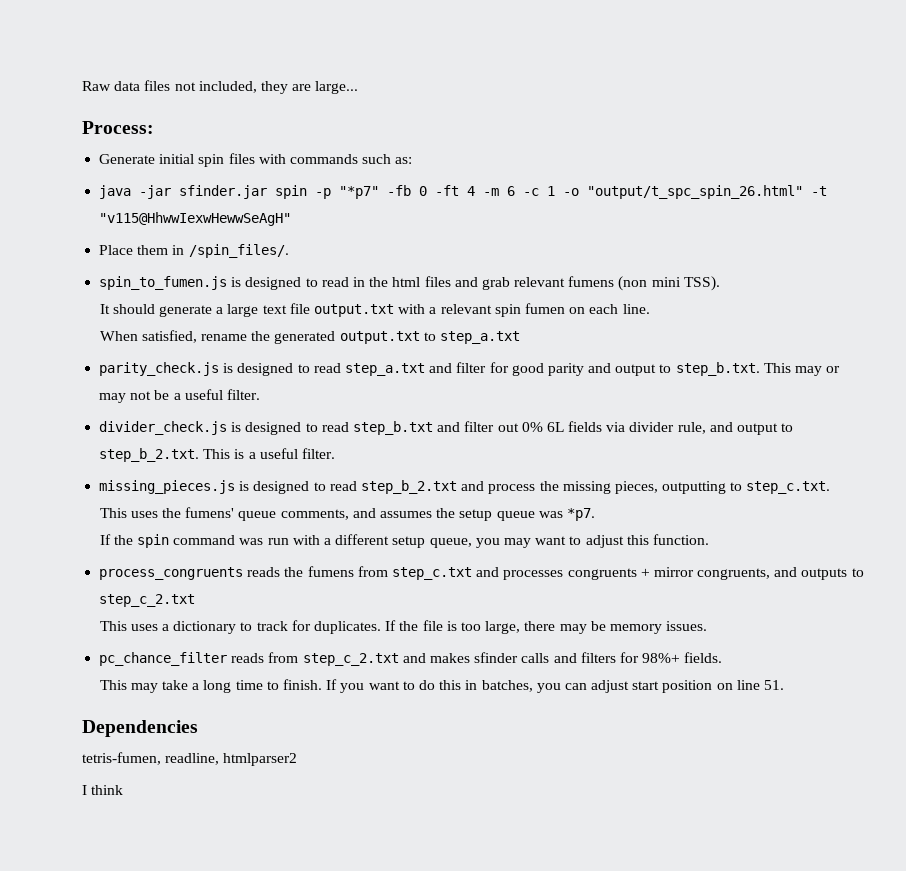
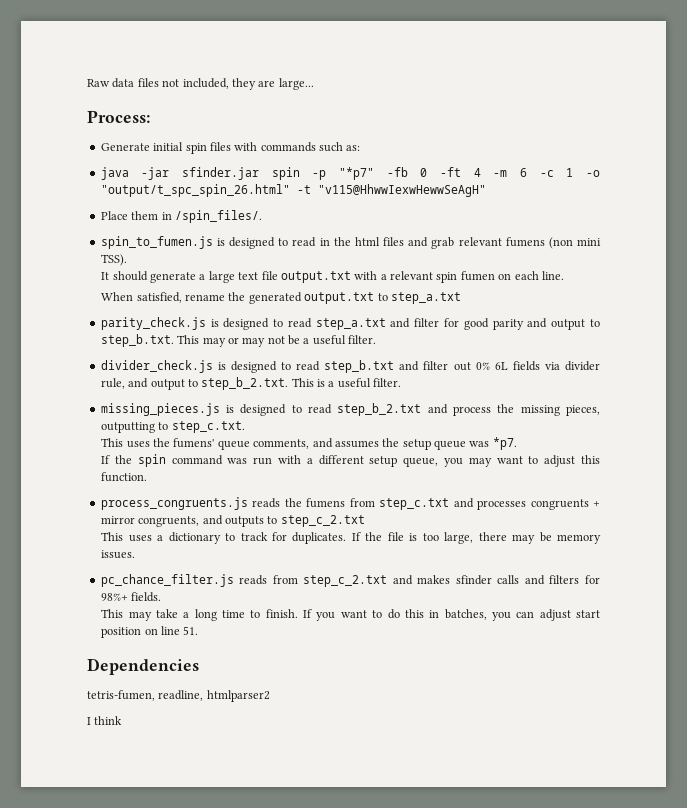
- process_congruents reads the fumens from step_c.txt and processes congruents + mirror congruents, and outputs to step_c_2.txt
+ process_congruents.js reads the fumens from step_c.txt and processes congruents + mirror congruents, and outputs to step_c_2.txt
- pc_chance_filter reads from step_c_2.txt and makes sfinder calls and filters for 98%+ fields.
+ pc_chance_filter.js reads from step_c_2.txt and makes sfinder calls and filters for 98%+ fields.

